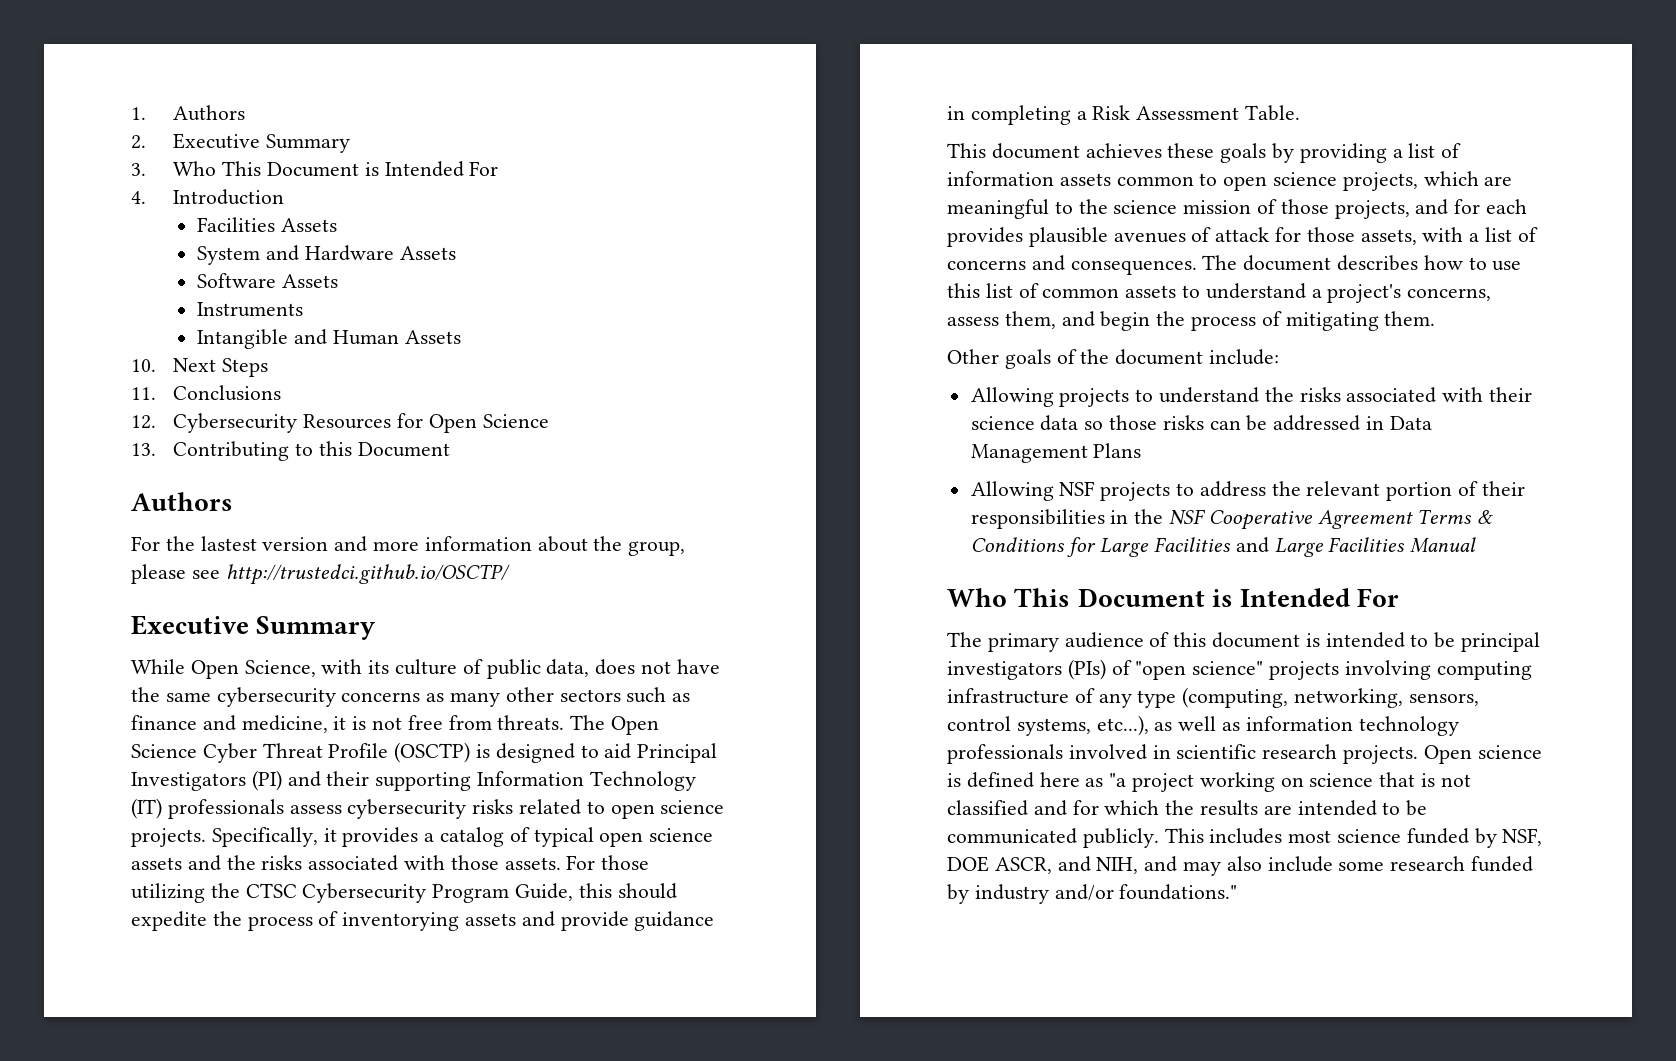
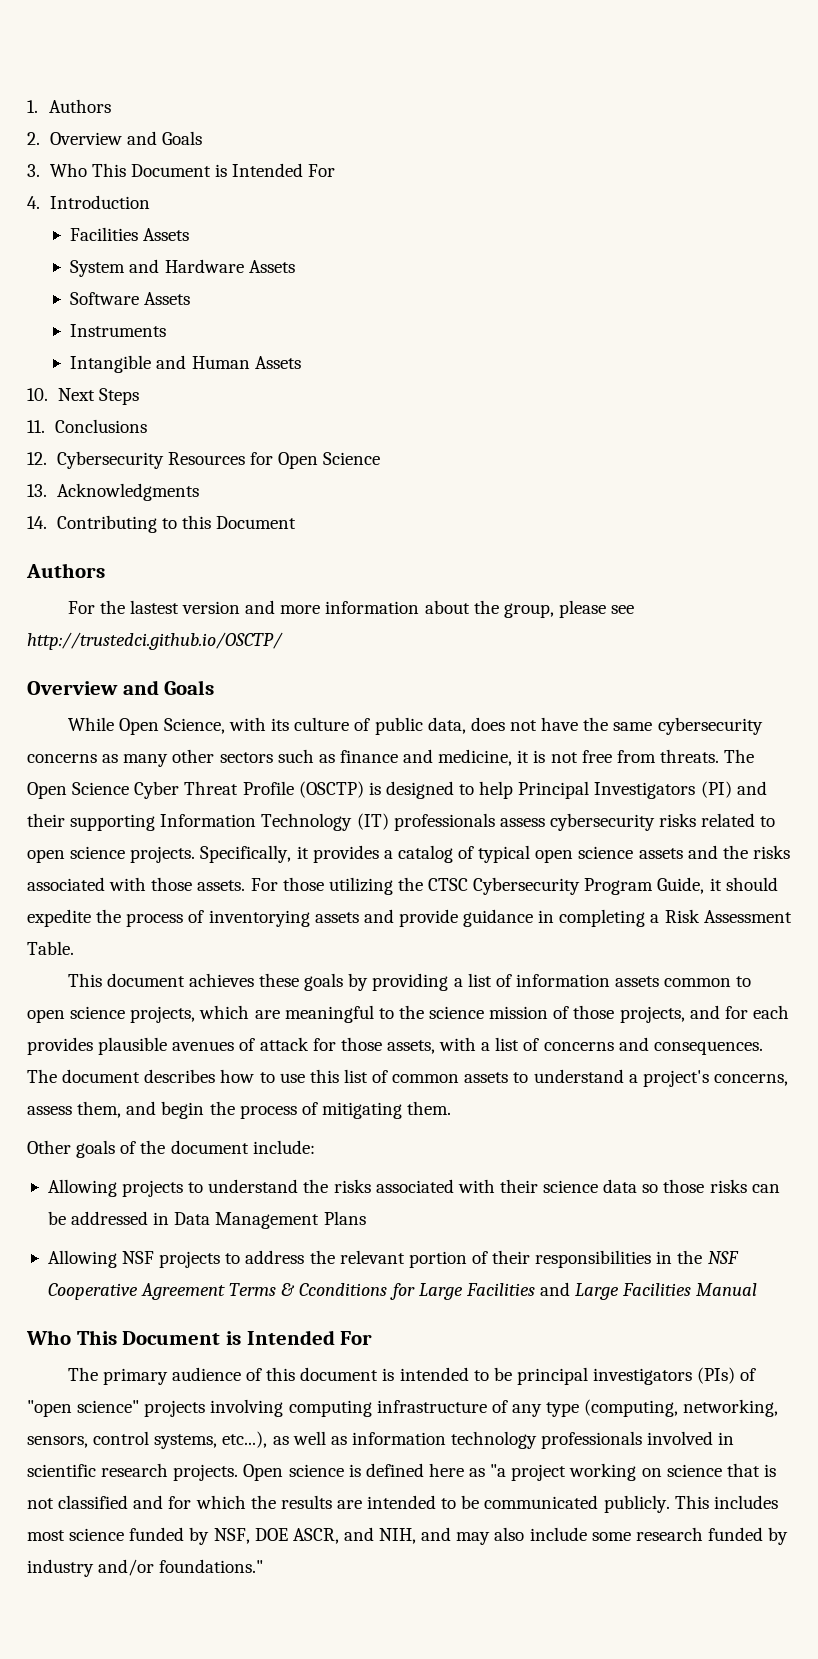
- 2. Executive Summary
+ 2. Overview and Goals
- 13. Contributing to this Document
+ 13. Acknowledgments
+ 14. Contributing to this Document
  For the lastest version and more information about the group, please see http://trustedci.github.io/OSCTP/
- Executive Summary
+ Overview and Goals
- The Open Science Cyber Threat Profile (OSCTP) is designed to aid Principal Investigators (PI) and their supporting Information Technology (IT) professionals assess cybersecurity risks related to open science projects.
+ The Open Science Cyber Threat Profile (OSCTP) is designed to help Principal Investigators (PI) and their supporting Information Technology (IT) professionals assess cybersecurity risks related to open science projects.
- For those utilizing the CTSC Cybersecurity Program Guide, this should expedite the process of inventorying assets and provide guidance in completing a Risk Assessment Table.
+ For those utilizing the CTSC Cybersecurity Program Guide, it should expedite the process of inventorying assets and provide guidance in completing a Risk Assessment Table.
- Allowing NSF projects to address the relevant portion of their responsibilities in the NSF Cooperative Agreement Terms & Conditions for Large Facilities and Large Facilities Manual
+ Allowing NSF projects to address the relevant portion of their responsibilities in the NSF Cooperative Agreement Terms & Cconditions for Large Facilities and Large Facilities Manual

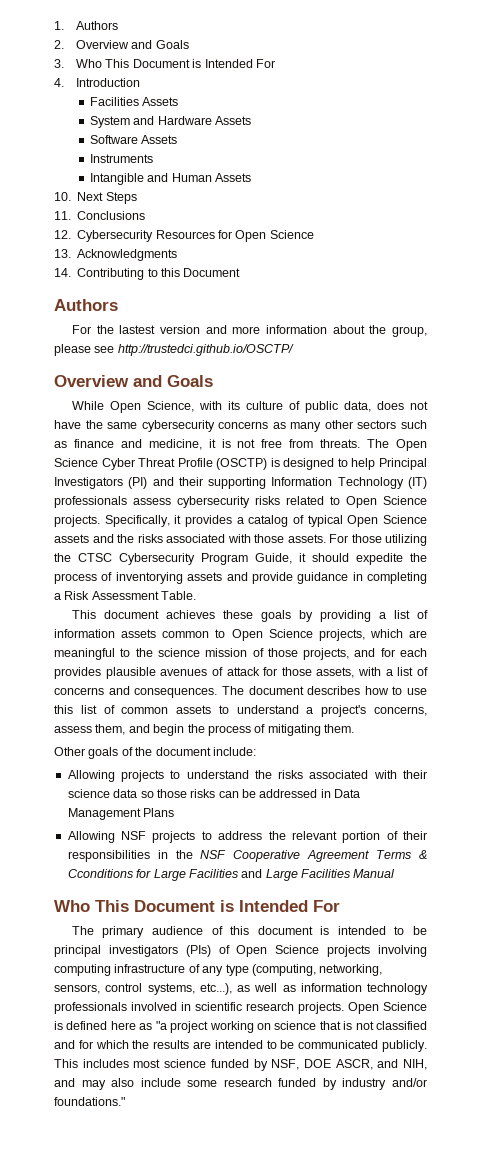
- The Open Science Cyber Threat Profile (OSCTP) is designed to help Principal Investigators (PI) and their supporting Information Technology (IT) professionals assess cybersecurity risks related to open science projects.
+ The Open Science Cyber Threat Profile (OSCTP) is designed to help Principal Investigators (PI) and their supporting Information Technology (IT) professionals assess cybersecurity risks related to Open Science projects.
- Specifically, it provides a catalog of typical open science assets and the risks associated with those assets.
+ Specifically, it provides a catalog of typical Open Science assets and the risks associated with those assets.
- This document achieves these goals by providing a list of information assets common to open science projects, which are meaningful to the science mission of those projects, and for each provides plausible avenues of attack for those assets, with a list of concerns and consequences.
+ This document achieves these goals by providing a list of information assets common to Open Science projects, which are meaningful to the science mission of those projects, and for each provides plausible avenues of attack for those assets, with a list of concerns and consequences.
- The primary audience of this document is intended to be principal investigators (PIs) of "open science" projects involving computing infrastructure of any type (computing, networking, sensors, control systems, etc...), as well as information technology professionals involved in scientific research projects.
+ The primary audience of this document is intended to be principal investigators (PIs) of Open Science projects involving computing infrastructure of any type (computing, networking, sensors, control systems, etc...), as well as information technology professionals involved in scientific research projects.
- Open science is defined here as "a project working on science that is not classified and for which the results are intended to be communicated publicly.
+ Open Science is defined here as "a project working on science that is not classified and for which the results are intended to be communicated publicly.

